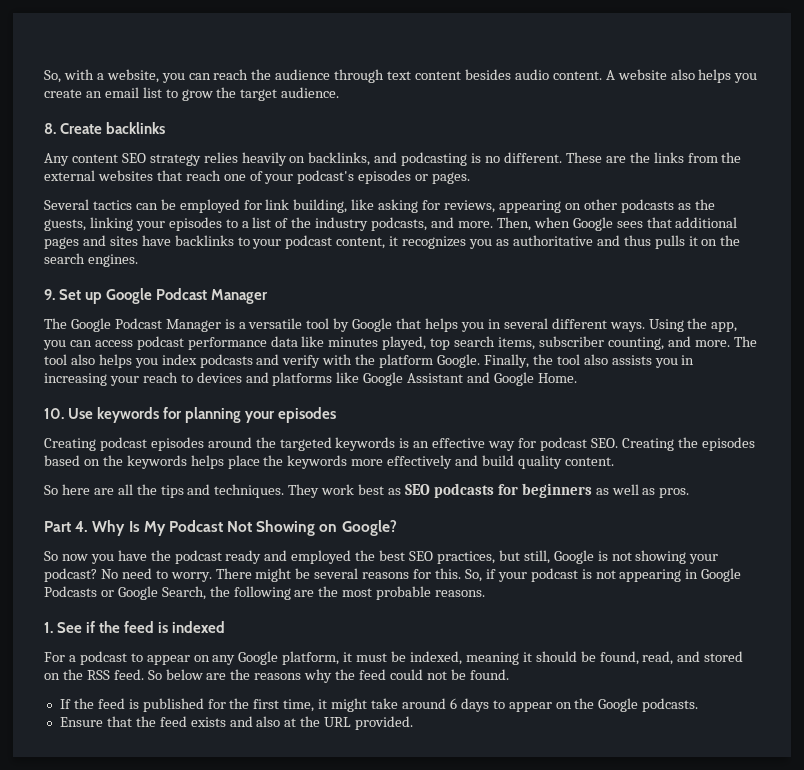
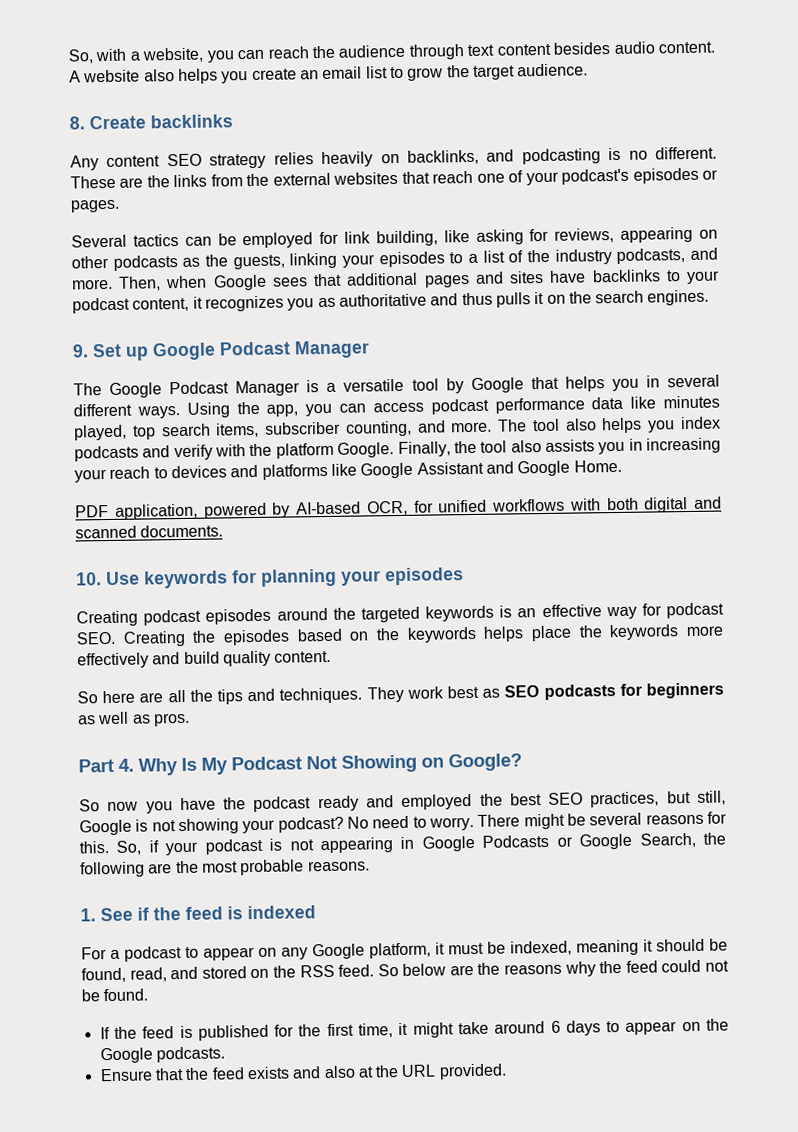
+ PDF application, powered by AI-based OCR, for unified workflows with both digital and scanned documents.

